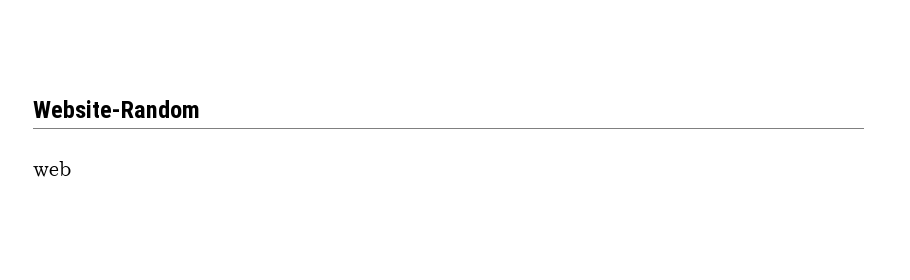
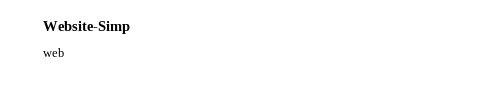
- Website-Random
+ Website-Simp

